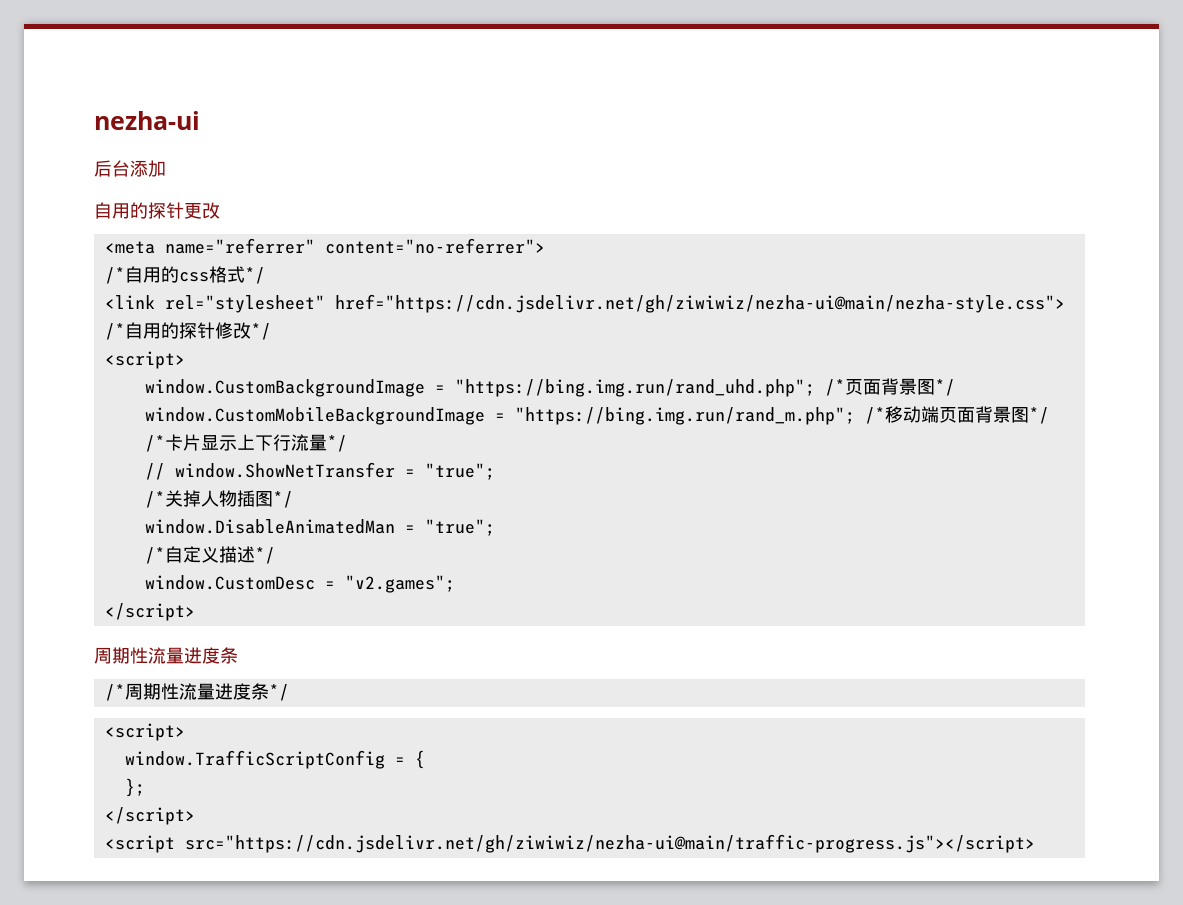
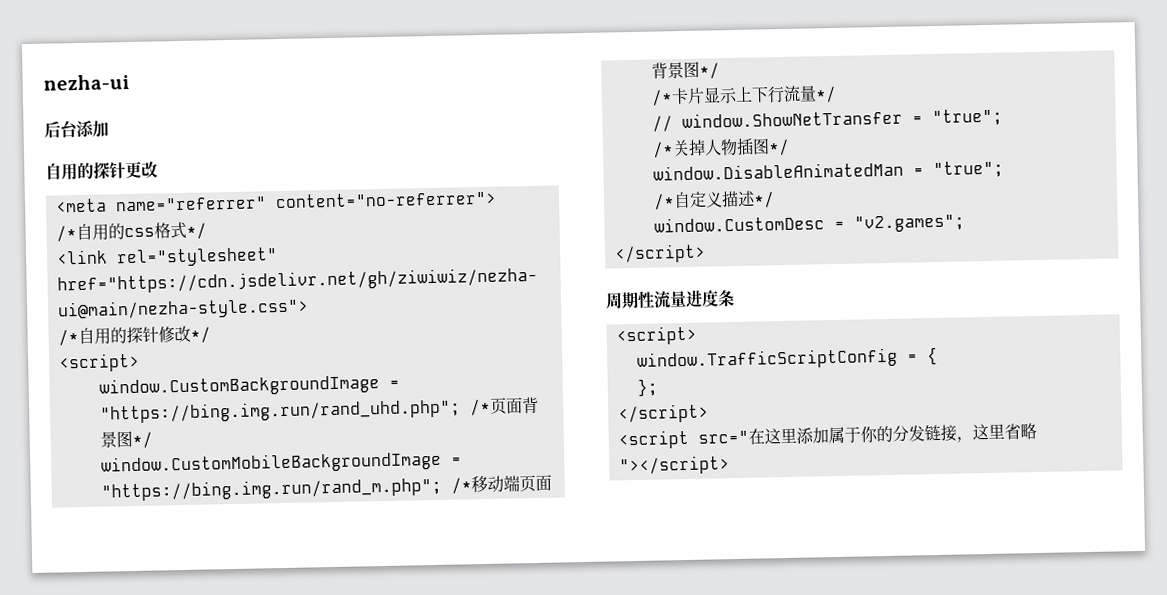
- /*周期性流量进度条*/
- <script src="https://cdn.jsdelivr.net/gh/ziwiwiz/nezha-ui@main/traffic-progress.js"></script>
+ <script src="在这里添加属于你的分发链接，这里省略"></script>

